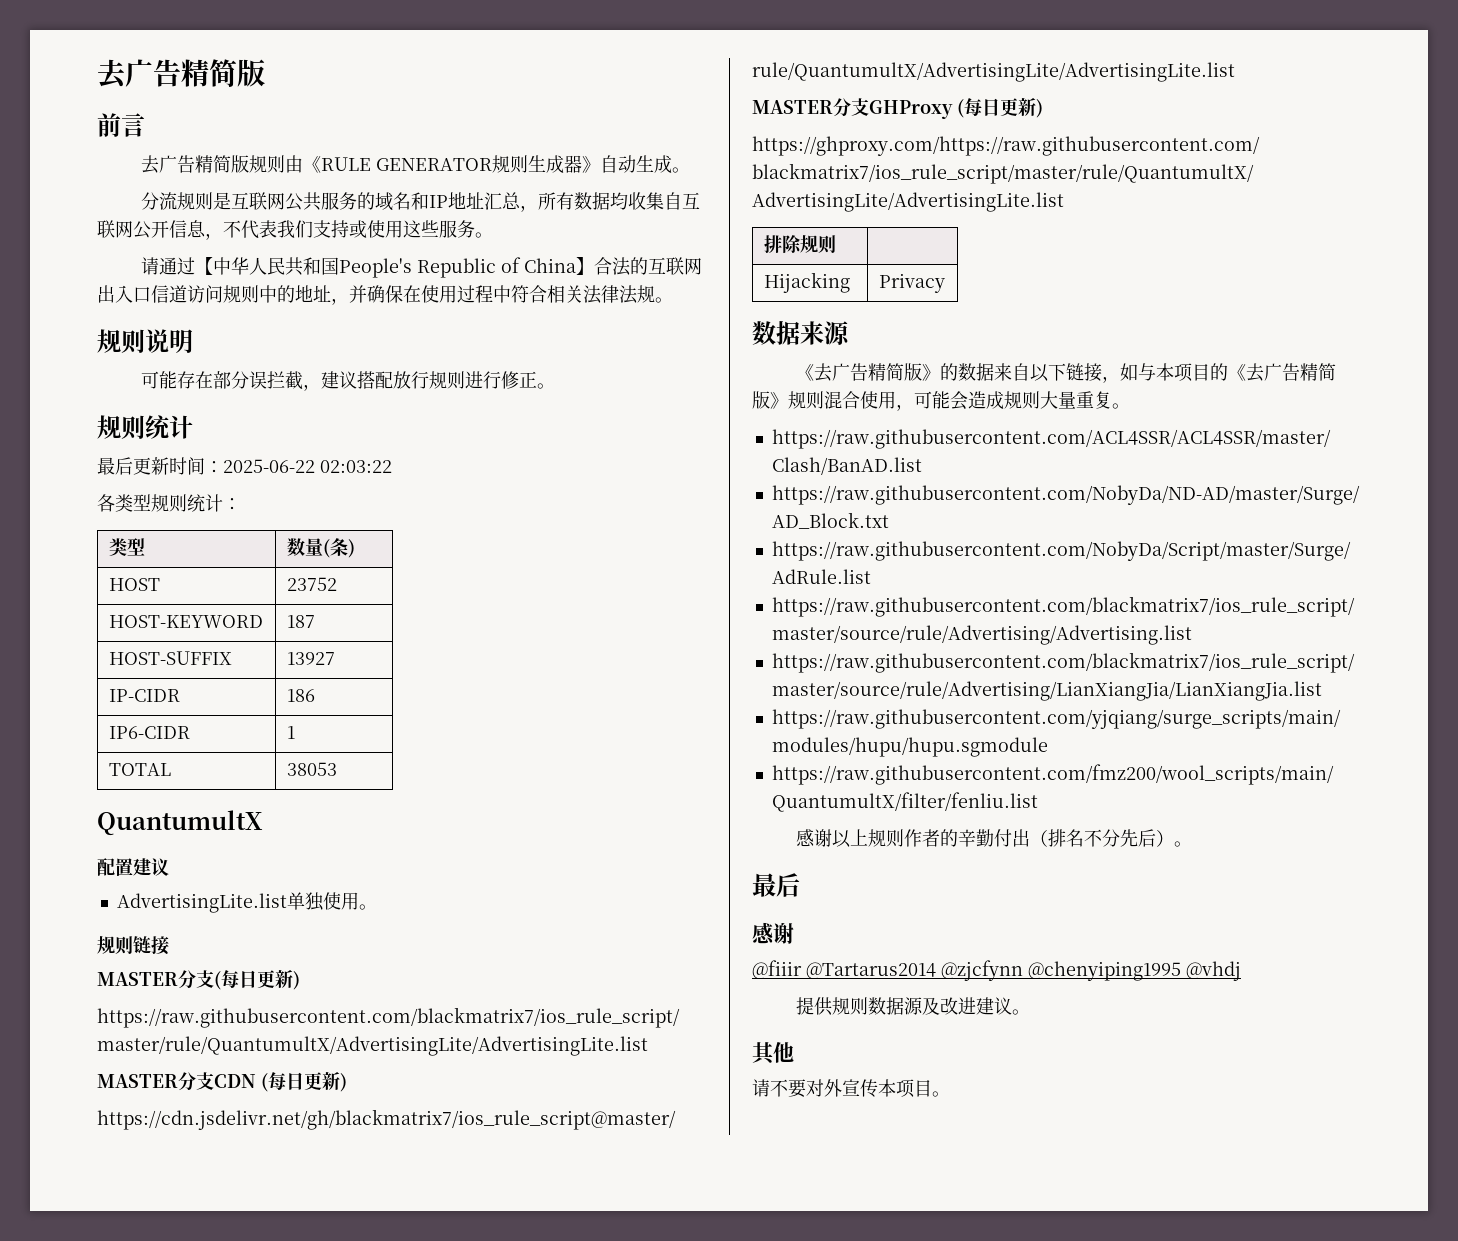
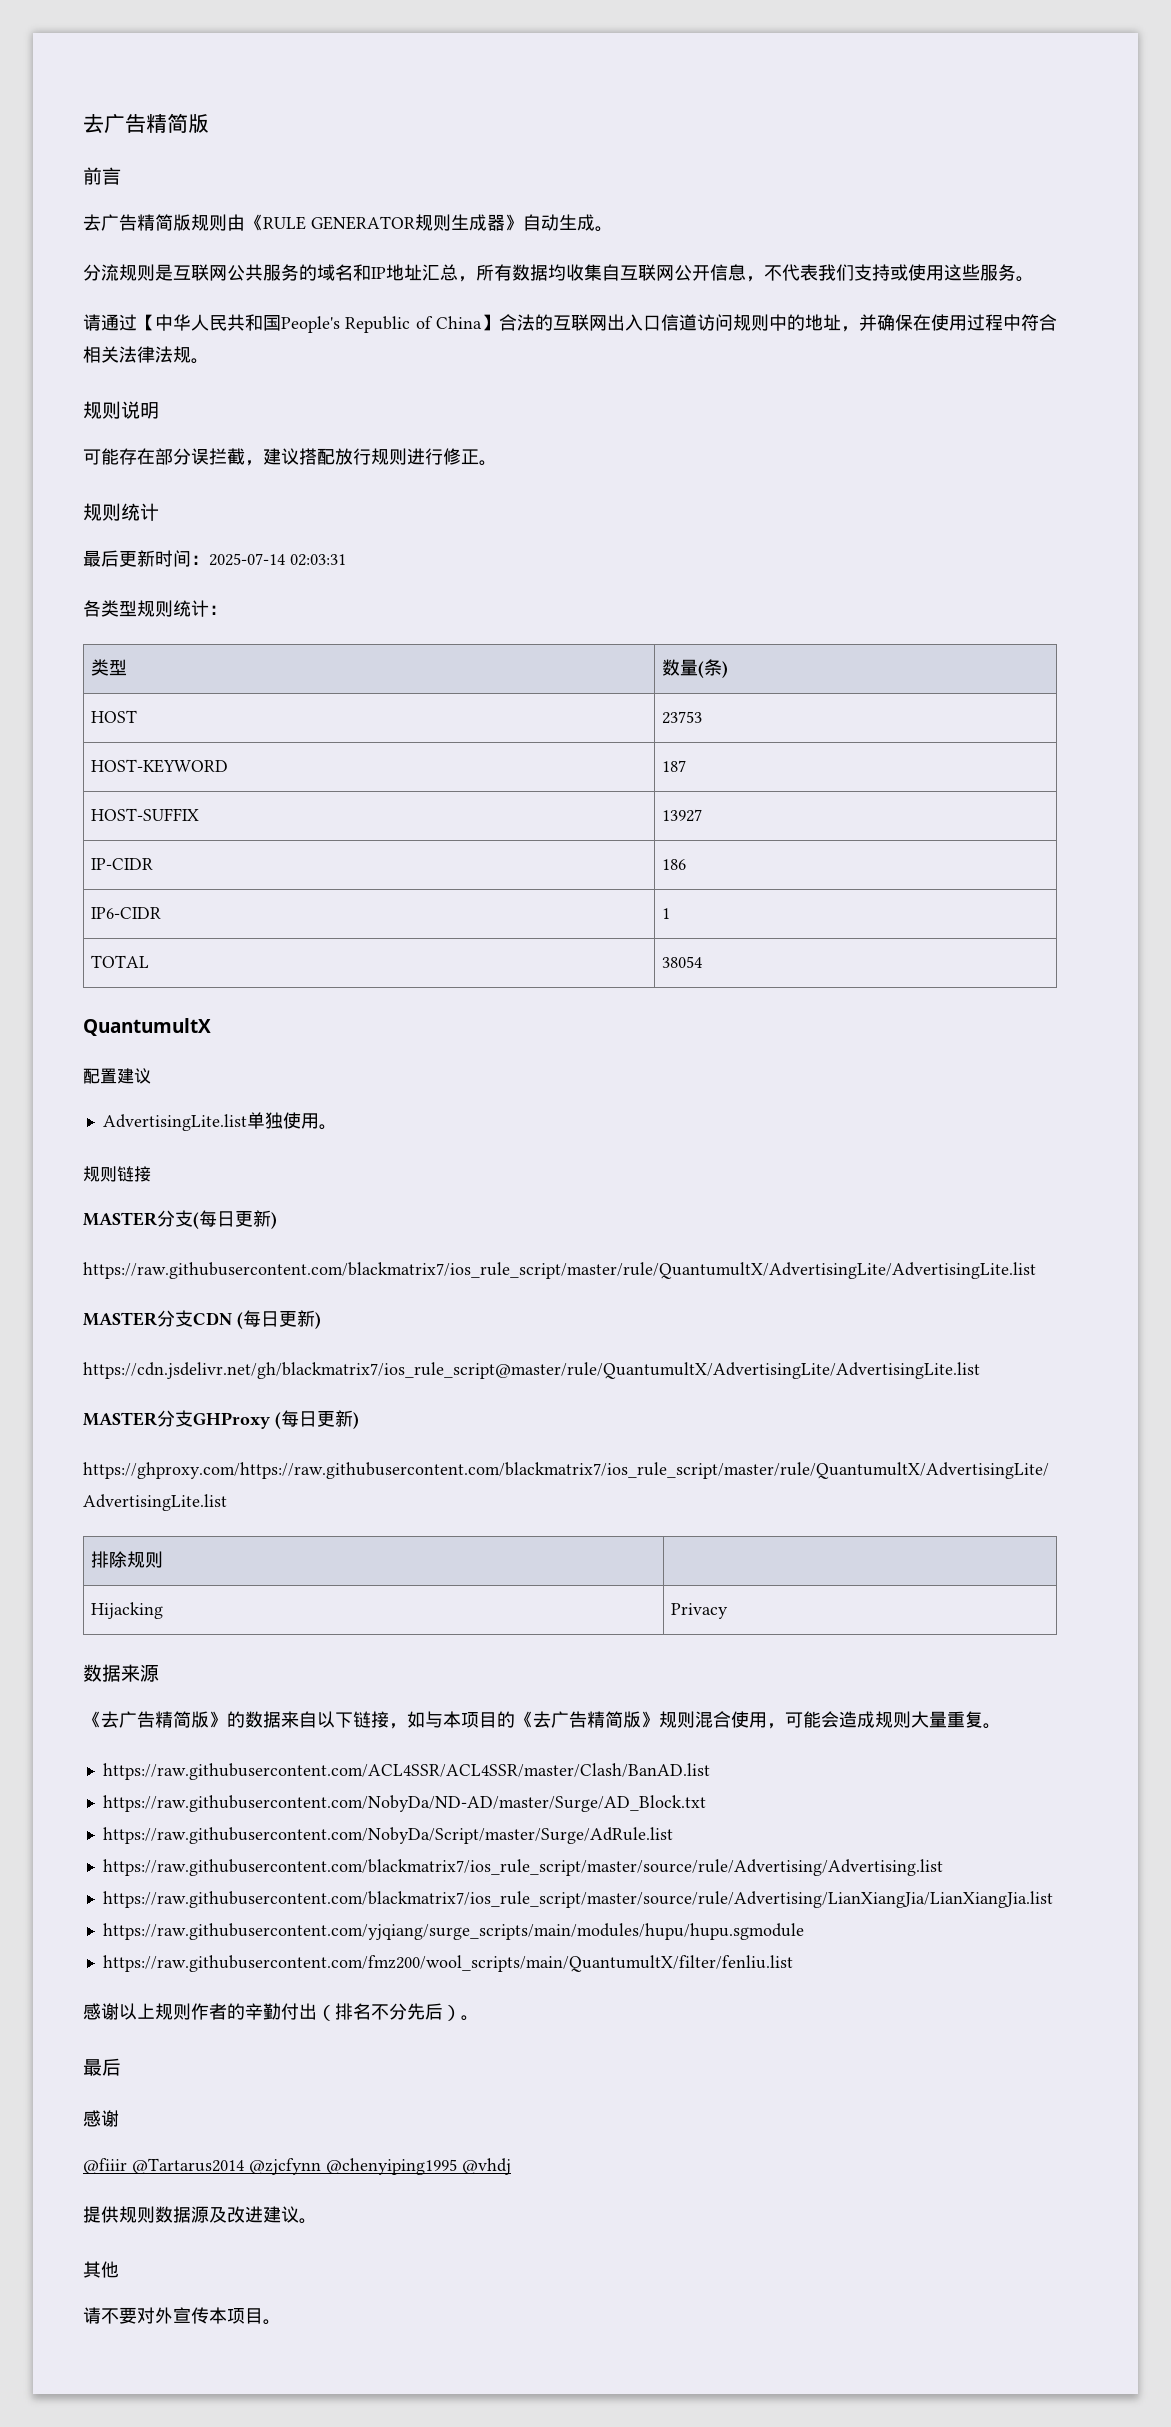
- 最后更新时间：2025-06-22 02:03:22
+ 最后更新时间：2025-07-14 02:03:31
- HOST | 23752
+ HOST | 23753
- TOTAL | 38053
+ TOTAL | 38054

